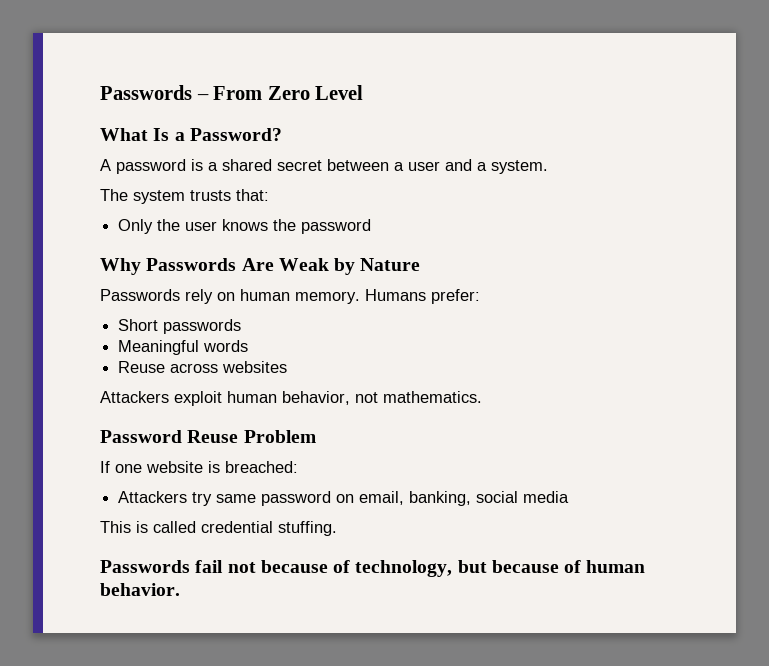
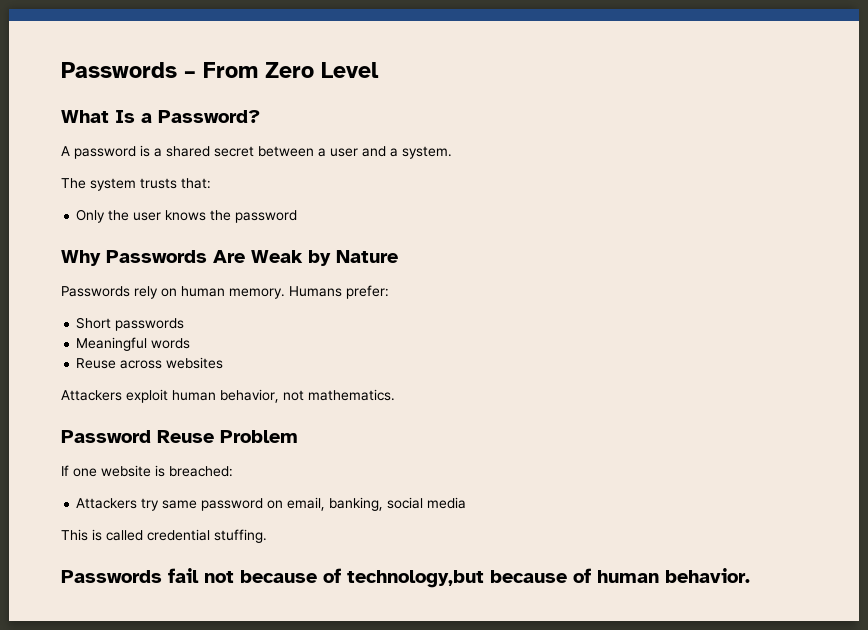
- Passwords fail not because of technology, but because of human behavior.
+ Passwords fail not because of technology,but because of human behavior.

